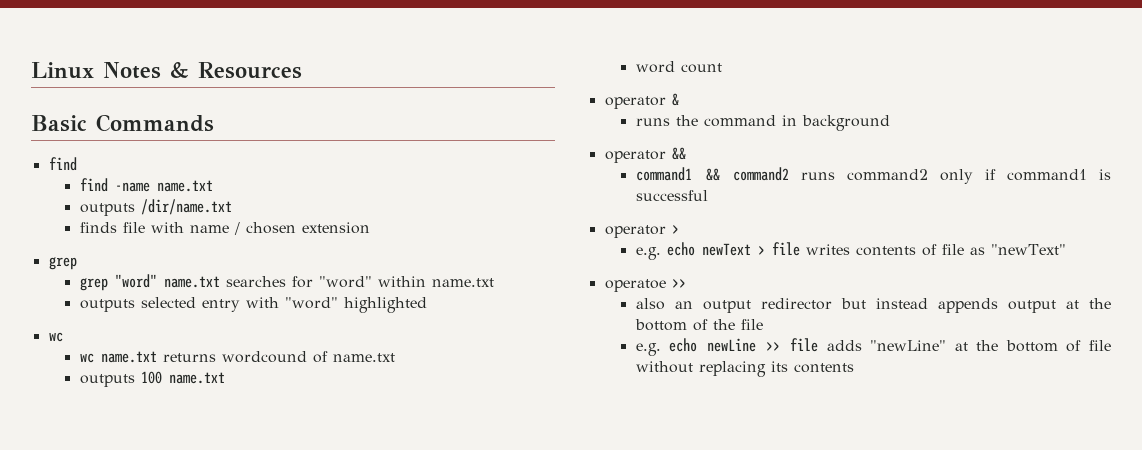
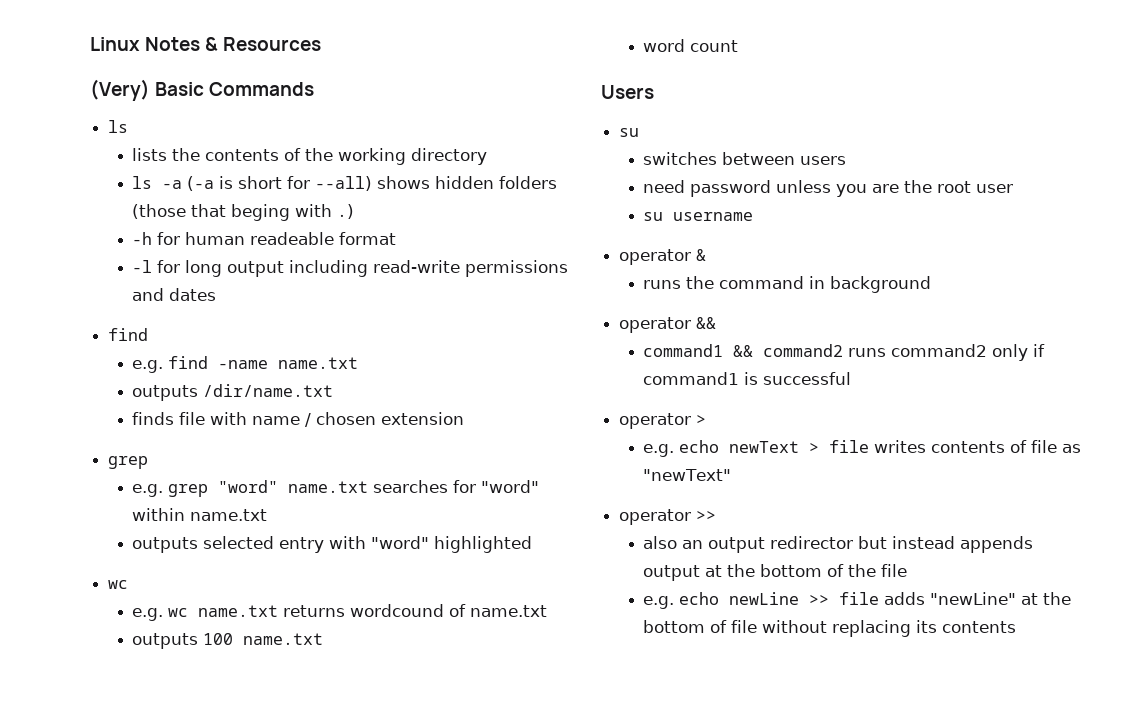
- Basic Commands
+ (Very) Basic Commands
+ ls
+ lists the contents of the working directory
+ ls -a (-a is short for --all) shows hidden folders (those that beging with .)
+ -h for human readeable format
+ -l for long output including read-write permissions and dates
- find -name name.txt
+ e.g. find -name name.txt
- grep "word" name.txt searches for "word" within name.txt
+ e.g. grep "word" name.txt searches for "word" within name.txt
- wc name.txt returns wordcound of name.txt
+ e.g. wc name.txt returns wordcound of name.txt
+ Users
+ su
+ switches between users
+ need password unless you are the root user
+ su username
- operatoe >>
+ operator >>

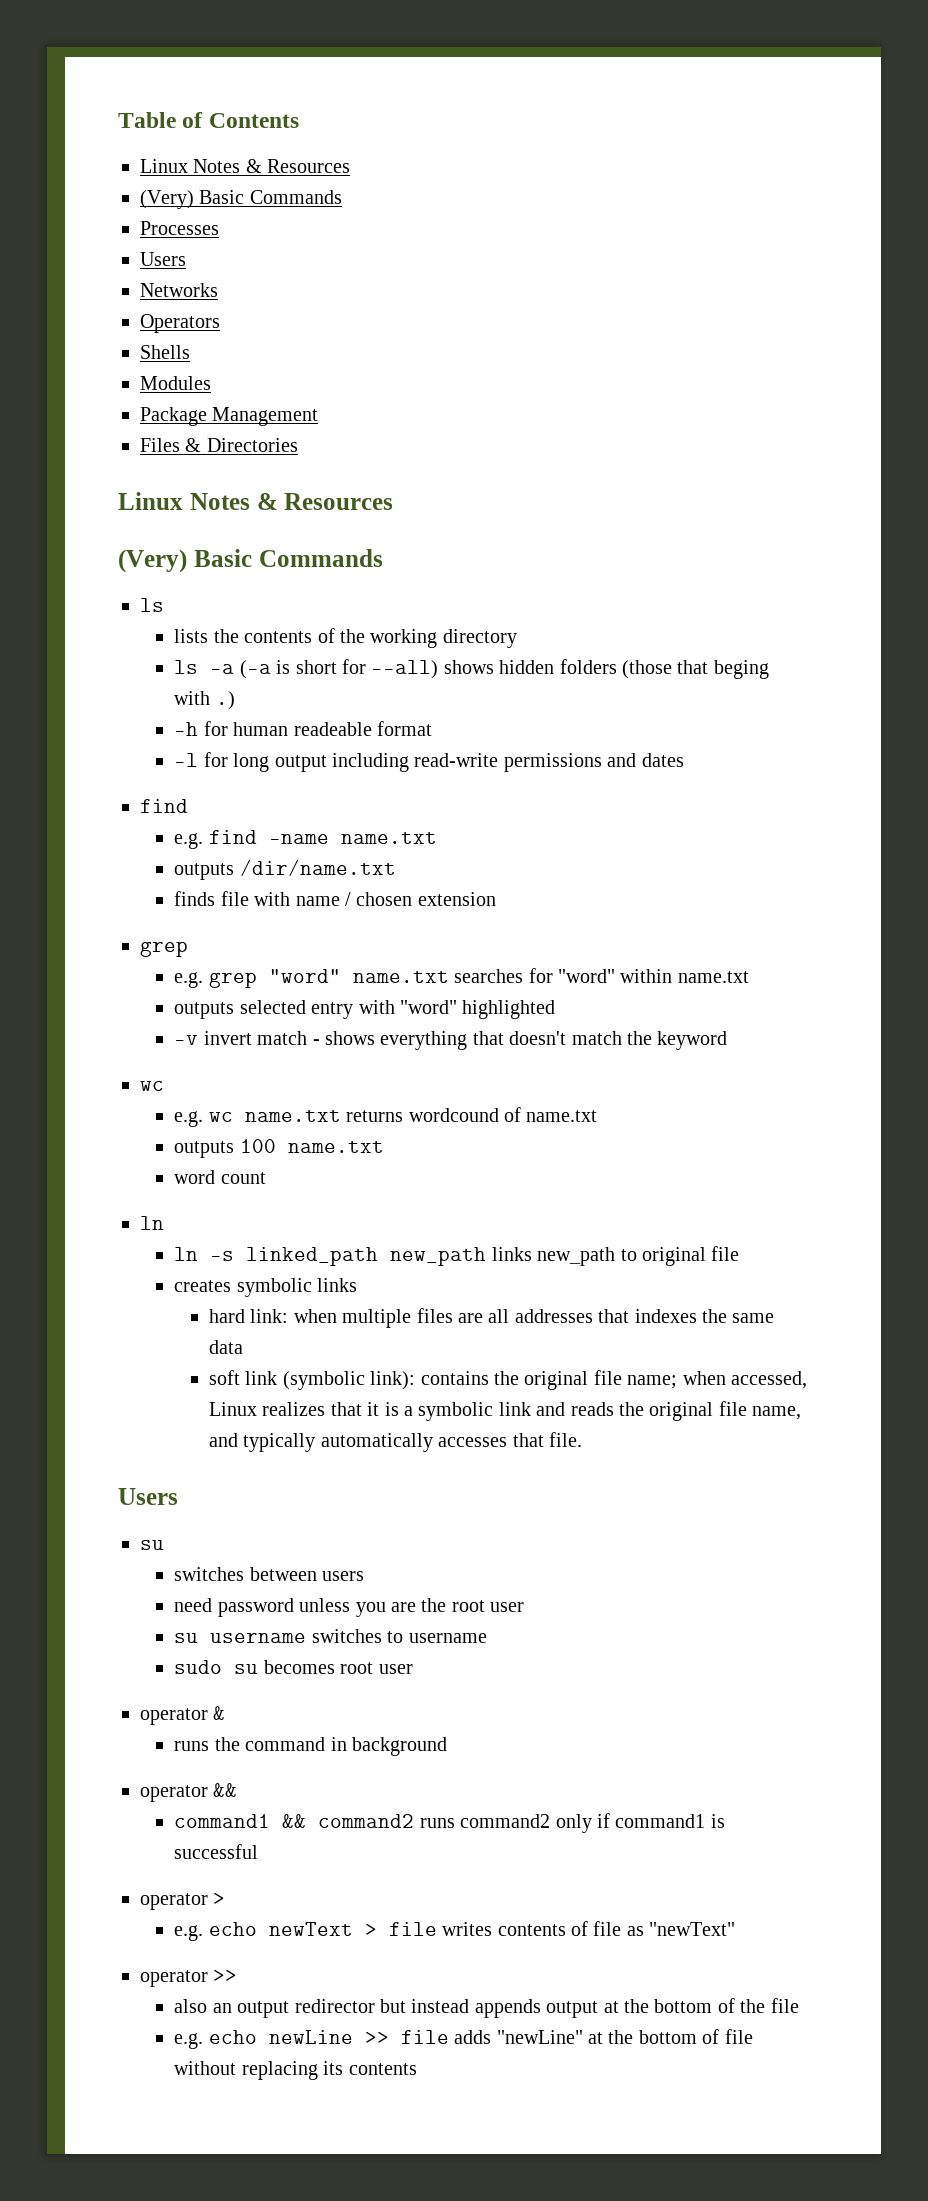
+ Table of Contents
+ Linux Notes & Resources
+ (Very) Basic Commands
+ Processes
+ Users
+ Networks
+ Operators
+ Shells
+ Modules
+ Package Management
+ Files & Directories
+ -v invert match - shows everything that doesn't match the keyword
  word count
+ ln
+ ln -s linked_path new_path links new_path to original file
+ creates symbolic links
+ hard link: when multiple files are all addresses that indexes the same data
+ soft link (symbolic link): contains the original file name; when accessed, Linux realizes that it is a symbolic link and reads the original file name, and typically automatically accesses that file.
- su username
+ su username switches to username
+ sudo su becomes root user

